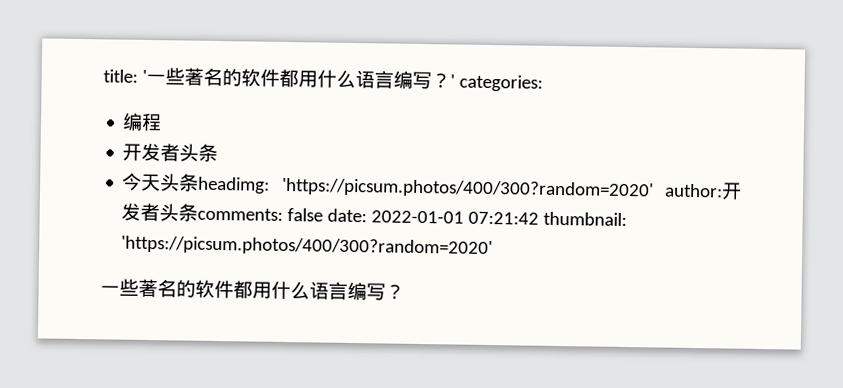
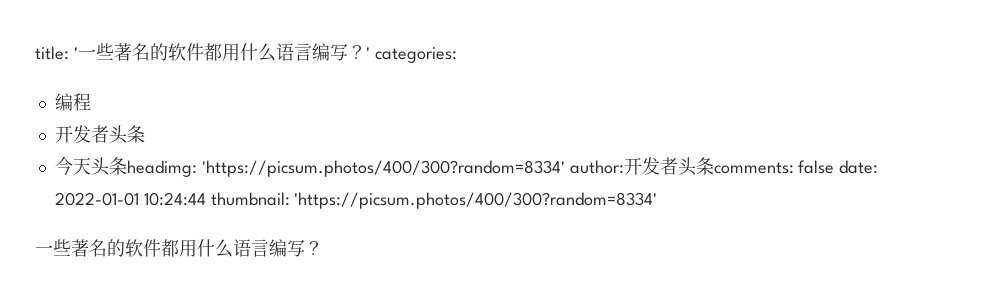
- 今天头条headimg: 'https://picsum.photos/400/300?random=2020' author:开发者头条comments: false date: 2022-01-01 07:21:42 thumbnail: 'https://picsum.photos/400/300?random=2020'
+ 今天头条headimg: 'https://picsum.photos/400/300?random=8334' author:开发者头条comments: false date: 2022-01-01 10:24:44 thumbnail: 'https://picsum.photos/400/300?random=8334'

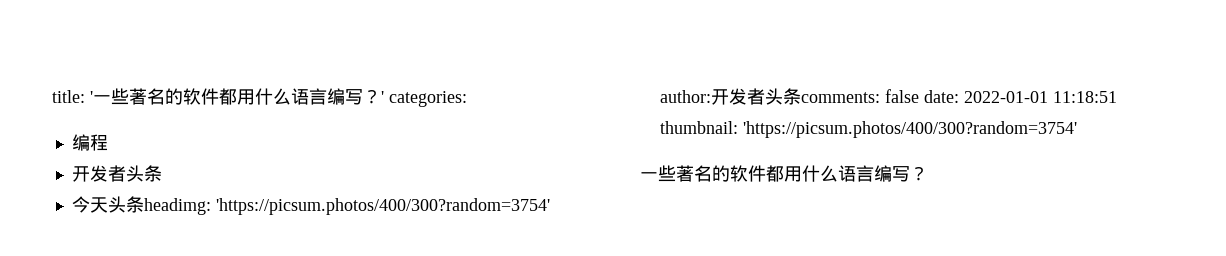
- 今天头条headimg: 'https://picsum.photos/400/300?random=8334' author:开发者头条comments: false date: 2022-01-01 10:24:44 thumbnail: 'https://picsum.photos/400/300?random=8334'
+ 今天头条headimg: 'https://picsum.photos/400/300?random=3754' author:开发者头条comments: false date: 2022-01-01 11:18:51 thumbnail: 'https://picsum.photos/400/300?random=3754'

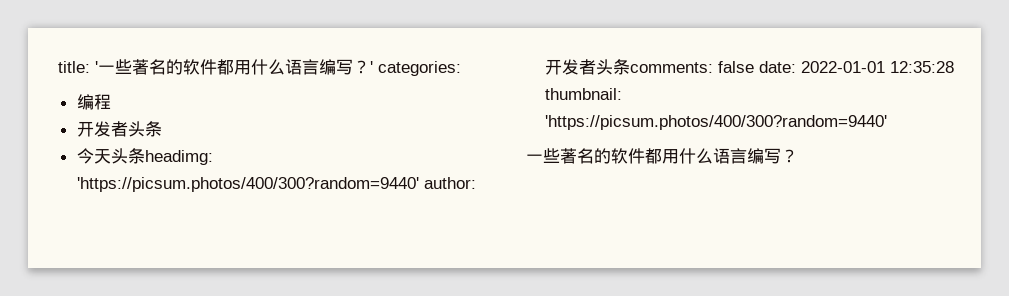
- 今天头条headimg: 'https://picsum.photos/400/300?random=3754' author:开发者头条comments: false date: 2022-01-01 11:18:51 thumbnail: 'https://picsum.photos/400/300?random=3754'
+ 今天头条headimg: 'https://picsum.photos/400/300?random=9440' author:开发者头条comments: false date: 2022-01-01 12:35:28 thumbnail: 'https://picsum.photos/400/300?random=9440'

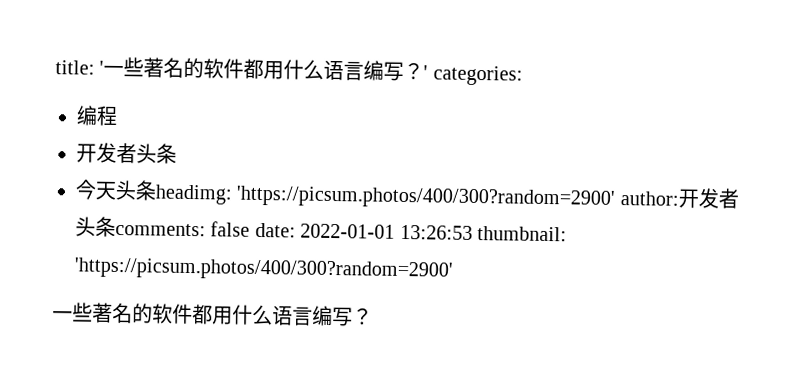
- 今天头条headimg: 'https://picsum.photos/400/300?random=9440' author:开发者头条comments: false date: 2022-01-01 12:35:28 thumbnail: 'https://picsum.photos/400/300?random=9440'
+ 今天头条headimg: 'https://picsum.photos/400/300?random=2900' author:开发者头条comments: false date: 2022-01-01 13:26:53 thumbnail: 'https://picsum.photos/400/300?random=2900'

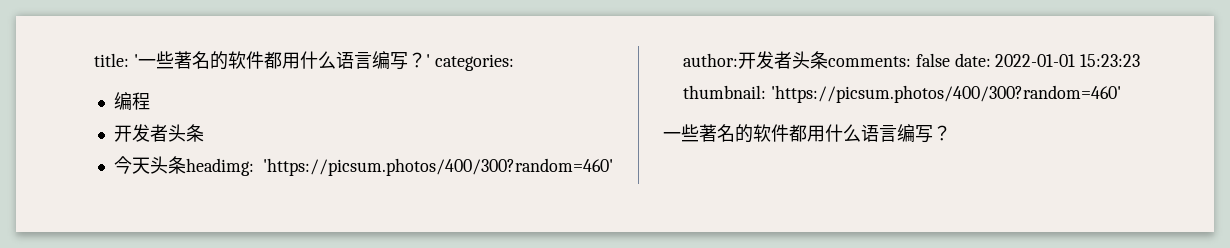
- 今天头条headimg: 'https://picsum.photos/400/300?random=2900' author:开发者头条comments: false date: 2022-01-01 13:26:53 thumbnail: 'https://picsum.photos/400/300?random=2900'
+ 今天头条headimg: 'https://picsum.photos/400/300?random=460' author:开发者头条comments: false date: 2022-01-01 15:23:23 thumbnail: 'https://picsum.photos/400/300?random=460'

